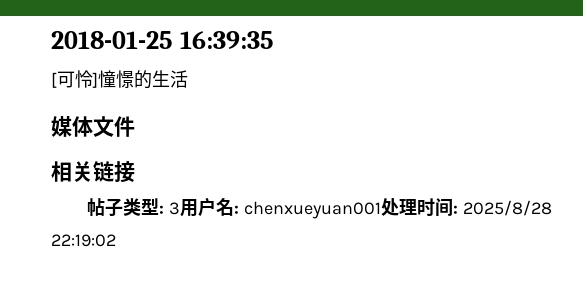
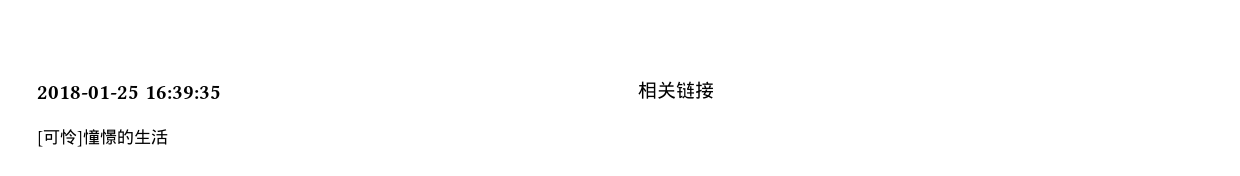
- 媒体文件
- 帖子类型: 3用户名: chenxueyuan001处理时间: 2025/8/28 22:19:02

